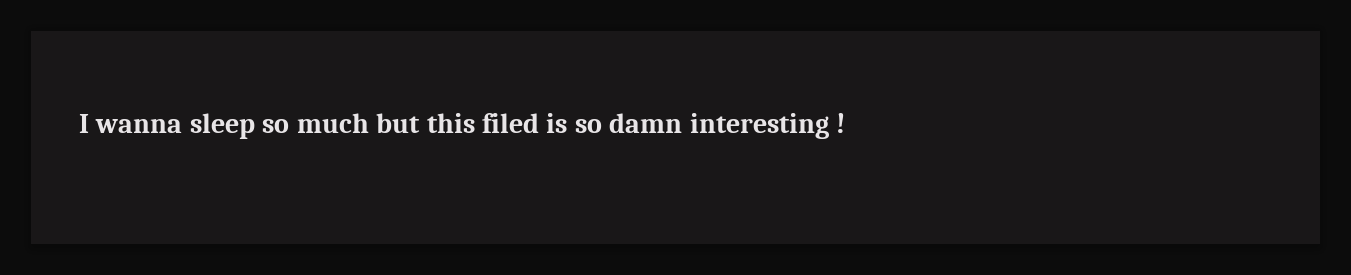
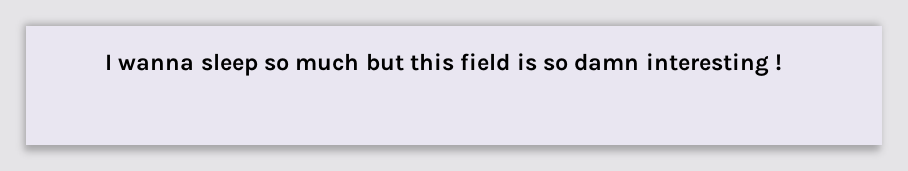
- I wanna sleep so much but this filed is so damn interesting !
+ I wanna sleep so much but this field is so damn interesting !

